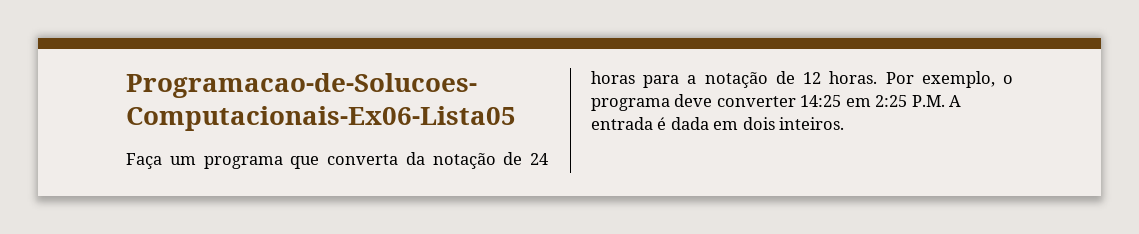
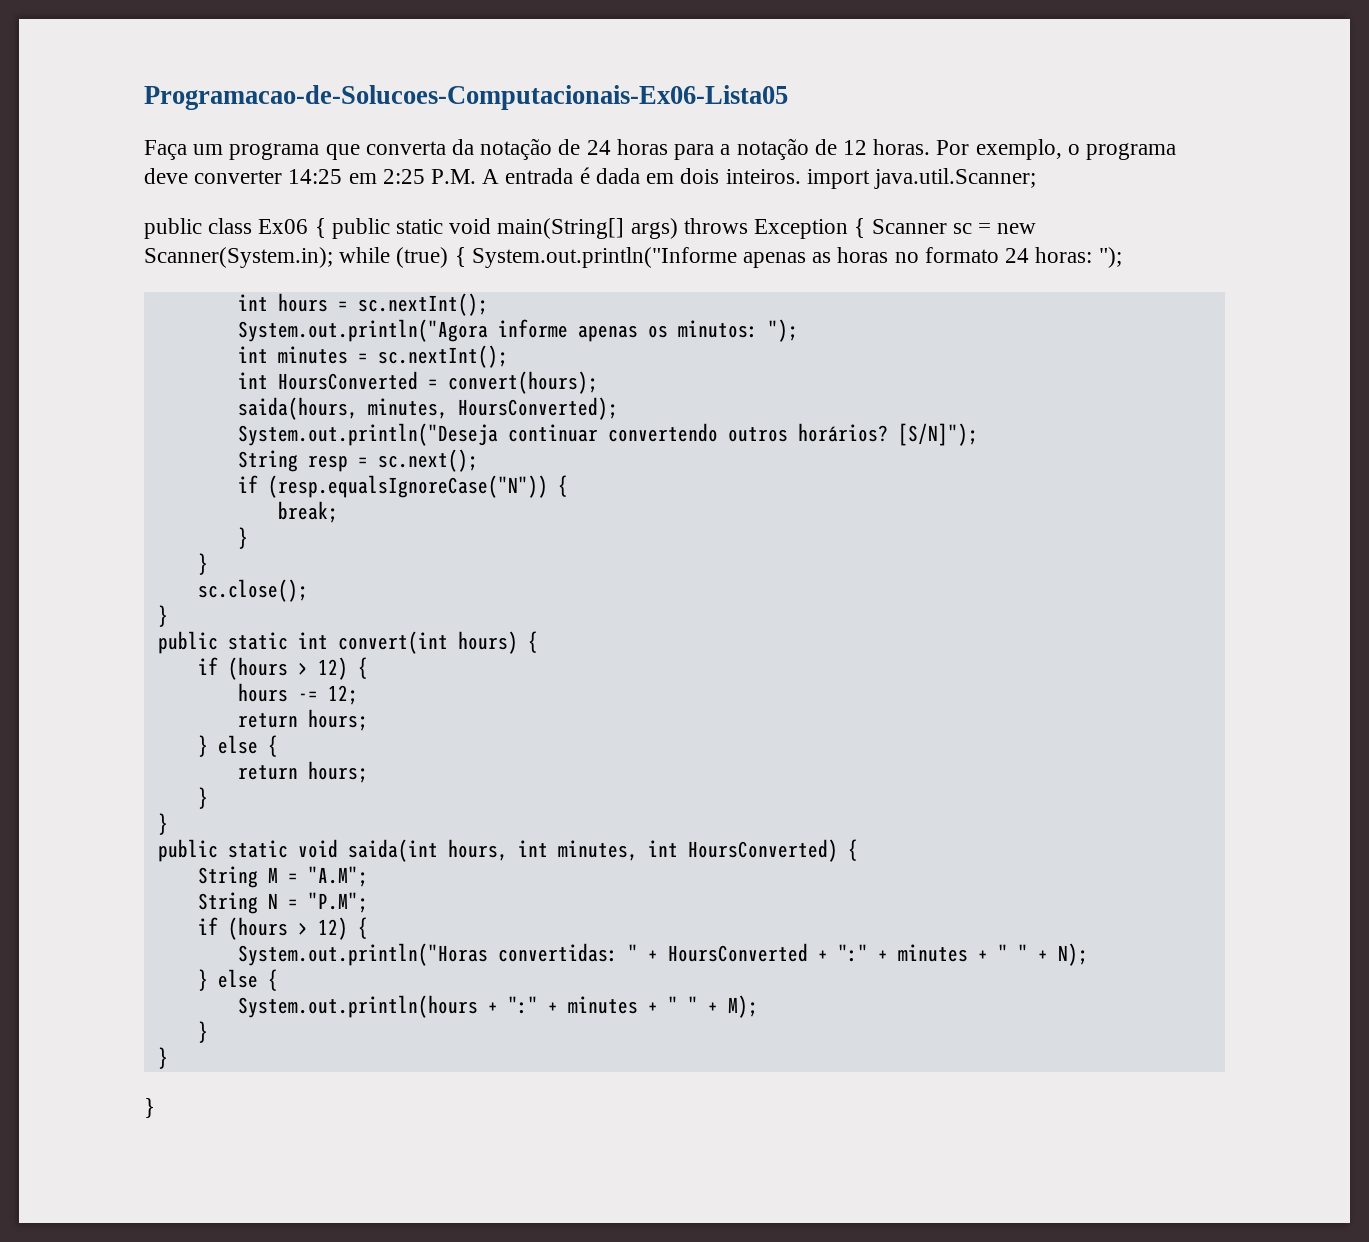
- Por exemplo, o programa deve converter 14:25 em 2:25 P.M. A entrada é dada em dois inteiros.
+ Por exemplo, o programa deve converter 14:25 em 2:25 P.M. A entrada é dada em dois inteiros. import java.util.Scanner;
+ public class Ex06 { public static void main(String[] args) throws Exception { Scanner sc = new Scanner(System.in); while (true) { System.out.println("Informe apenas as horas no formato 24 horas: ");
+ int hours = sc.nextInt();
+ System.out.println("Agora informe apenas os minutos: ");
+ int minutes = sc.nextInt();
+ int HoursConverted = convert(hours);
+ saida(hours, minutes, HoursConverted);
+ System.out.println("Deseja continuar convertendo outros horários? [S/N]");
+ String resp = sc.next();
+ if (resp.equalsIgnoreCase("N")) {
+ break;
+ }
+ }
+ sc.close();
+ }
+ public static int convert(int hours) {
+ if (hours > 12) {
+ hours -= 12;
+ return hours;
+ } else {
+ return hours;
+ }
+ }
+ public static void saida(int hours, int minutes, int HoursConverted) {
+ String M = "A.M";
+ String N = "P.M";
+ if (hours > 12) {
+ System.out.println("Horas convertidas: " + HoursConverted + ":" + minutes + " " + N);
+ } else {
+ System.out.println(hours + ":" + minutes + " " + M);
+ }
+ }
+ }

